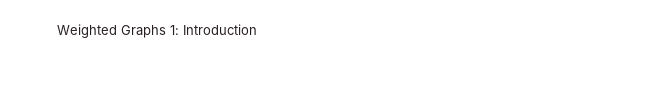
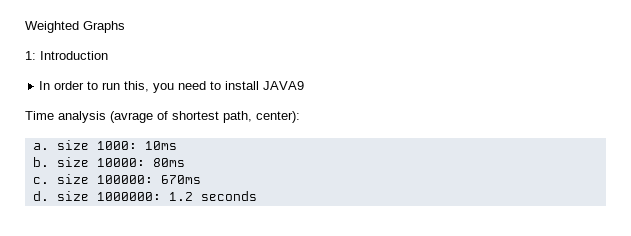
- Weighted Graphs 1: Introduction
+ Weighted Graphs
+ 1: Introduction
+ In order to run this, you need to install JAVA9
+ Time analysis (avrage of shortest path, center):
+ a. size 1000: 10ms
+ b. size 10000: 80ms
+ c. size 100000: 670ms
+ d. size 1000000: 1.2 seconds

